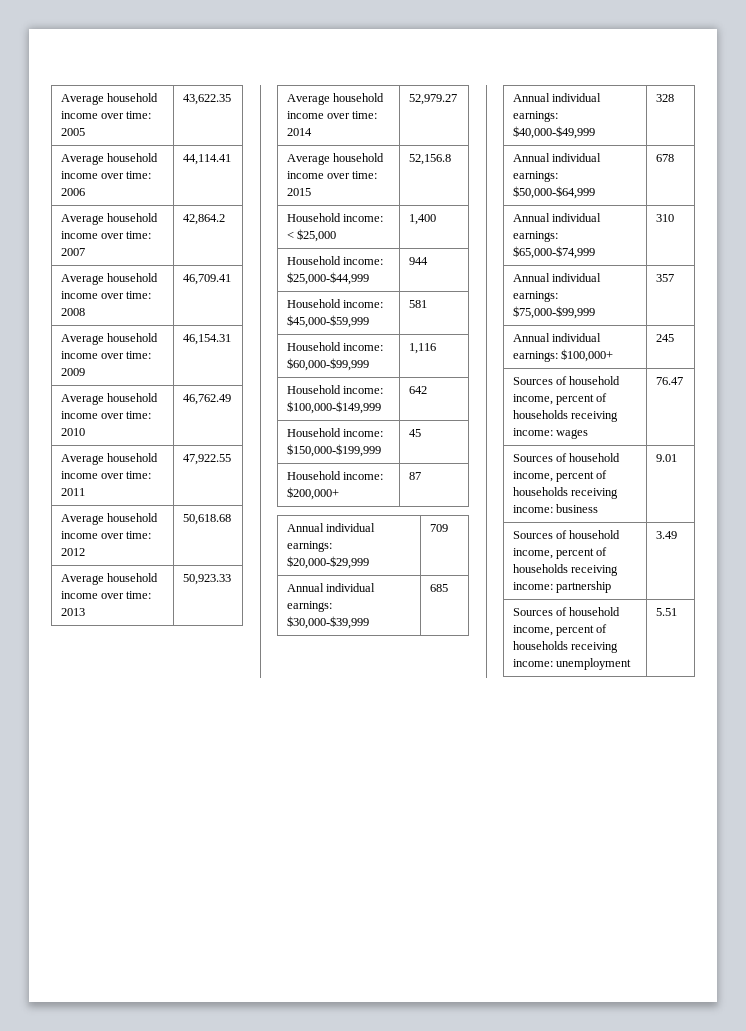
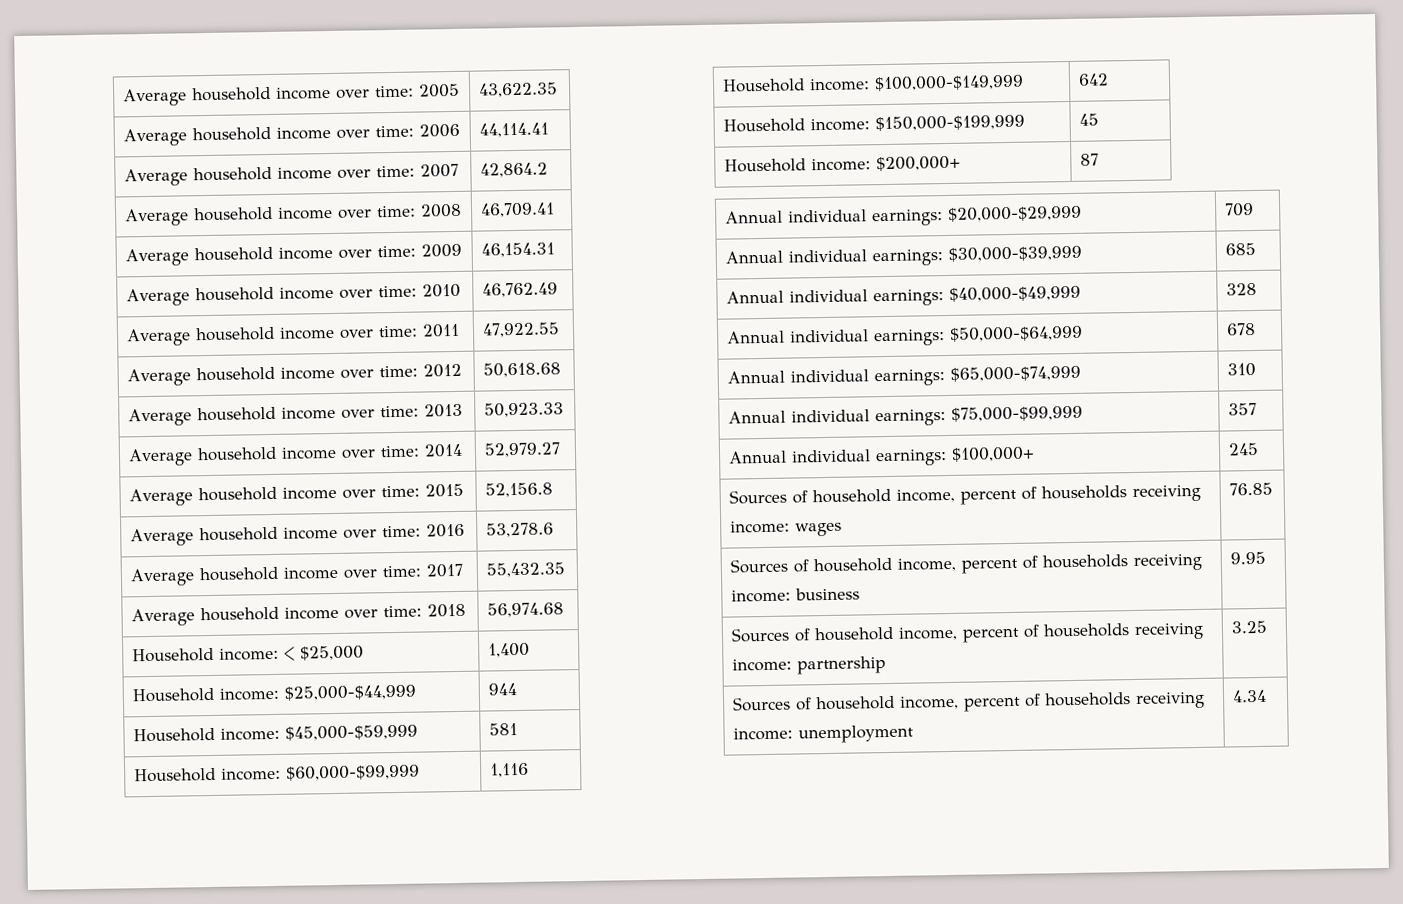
+ Average household income over time: 2016 | 53,278.6
+ Average household income over time: 2017 | 55,432.35
+ Average household income over time: 2018 | 56,974.68
- Sources of household income, percent of households receiving income: wages | 76.47
+ Sources of household income, percent of households receiving income: wages | 76.85
- Sources of household income, percent of households receiving income: business | 9.01
+ Sources of household income, percent of households receiving income: business | 9.95
- Sources of household income, percent of households receiving income: partnership | 3.49
+ Sources of household income, percent of households receiving income: partnership | 3.25
- Sources of household income, percent of households receiving income: unemployment | 5.51
+ Sources of household income, percent of households receiving income: unemployment | 4.34

